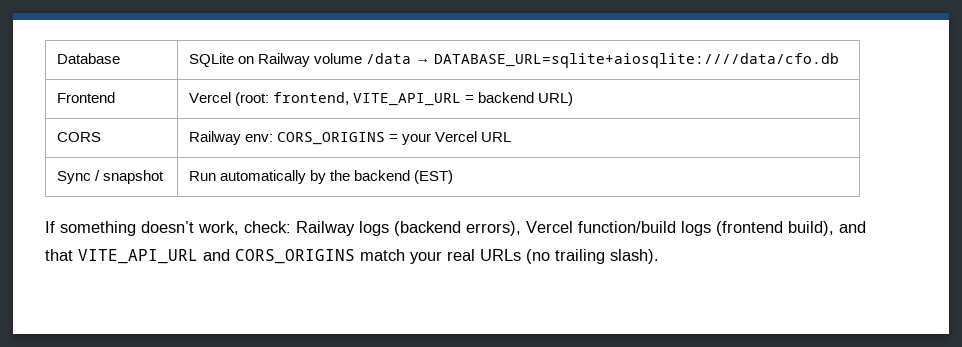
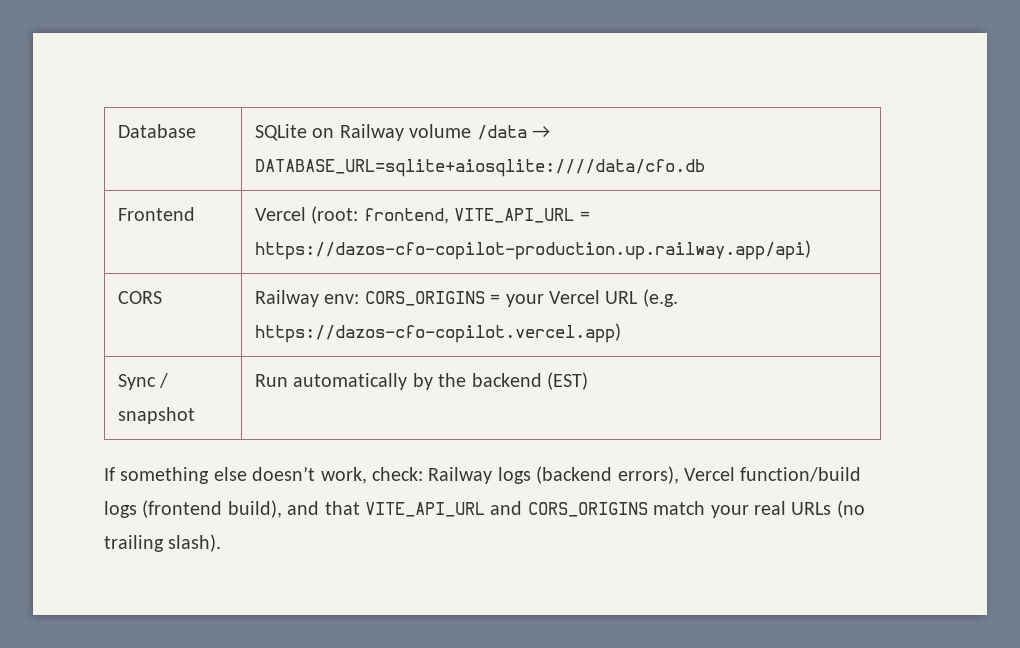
- Frontend | Vercel (root: frontend, VITE_API_URL = backend URL)
+ Frontend | Vercel (root: frontend, VITE_API_URL = https://dazos-cfo-copilot-production.up.railway.app/api)
- CORS | Railway env: CORS_ORIGINS = your Vercel URL
+ CORS | Railway env: CORS_ORIGINS = your Vercel URL (e.g. https://dazos-cfo-copilot.vercel.app)
- If something doesn’t work, check: Railway logs (backend errors), Vercel function/build logs (frontend build), and that VITE_API_URL and CORS_ORIGINS match your real URLs (no trailing slash).
+ If something else doesn’t work, check: Railway logs (backend errors), Vercel function/build logs (frontend build), and that VITE_API_URL and CORS_ORIGINS match your real URLs (no trailing slash).

